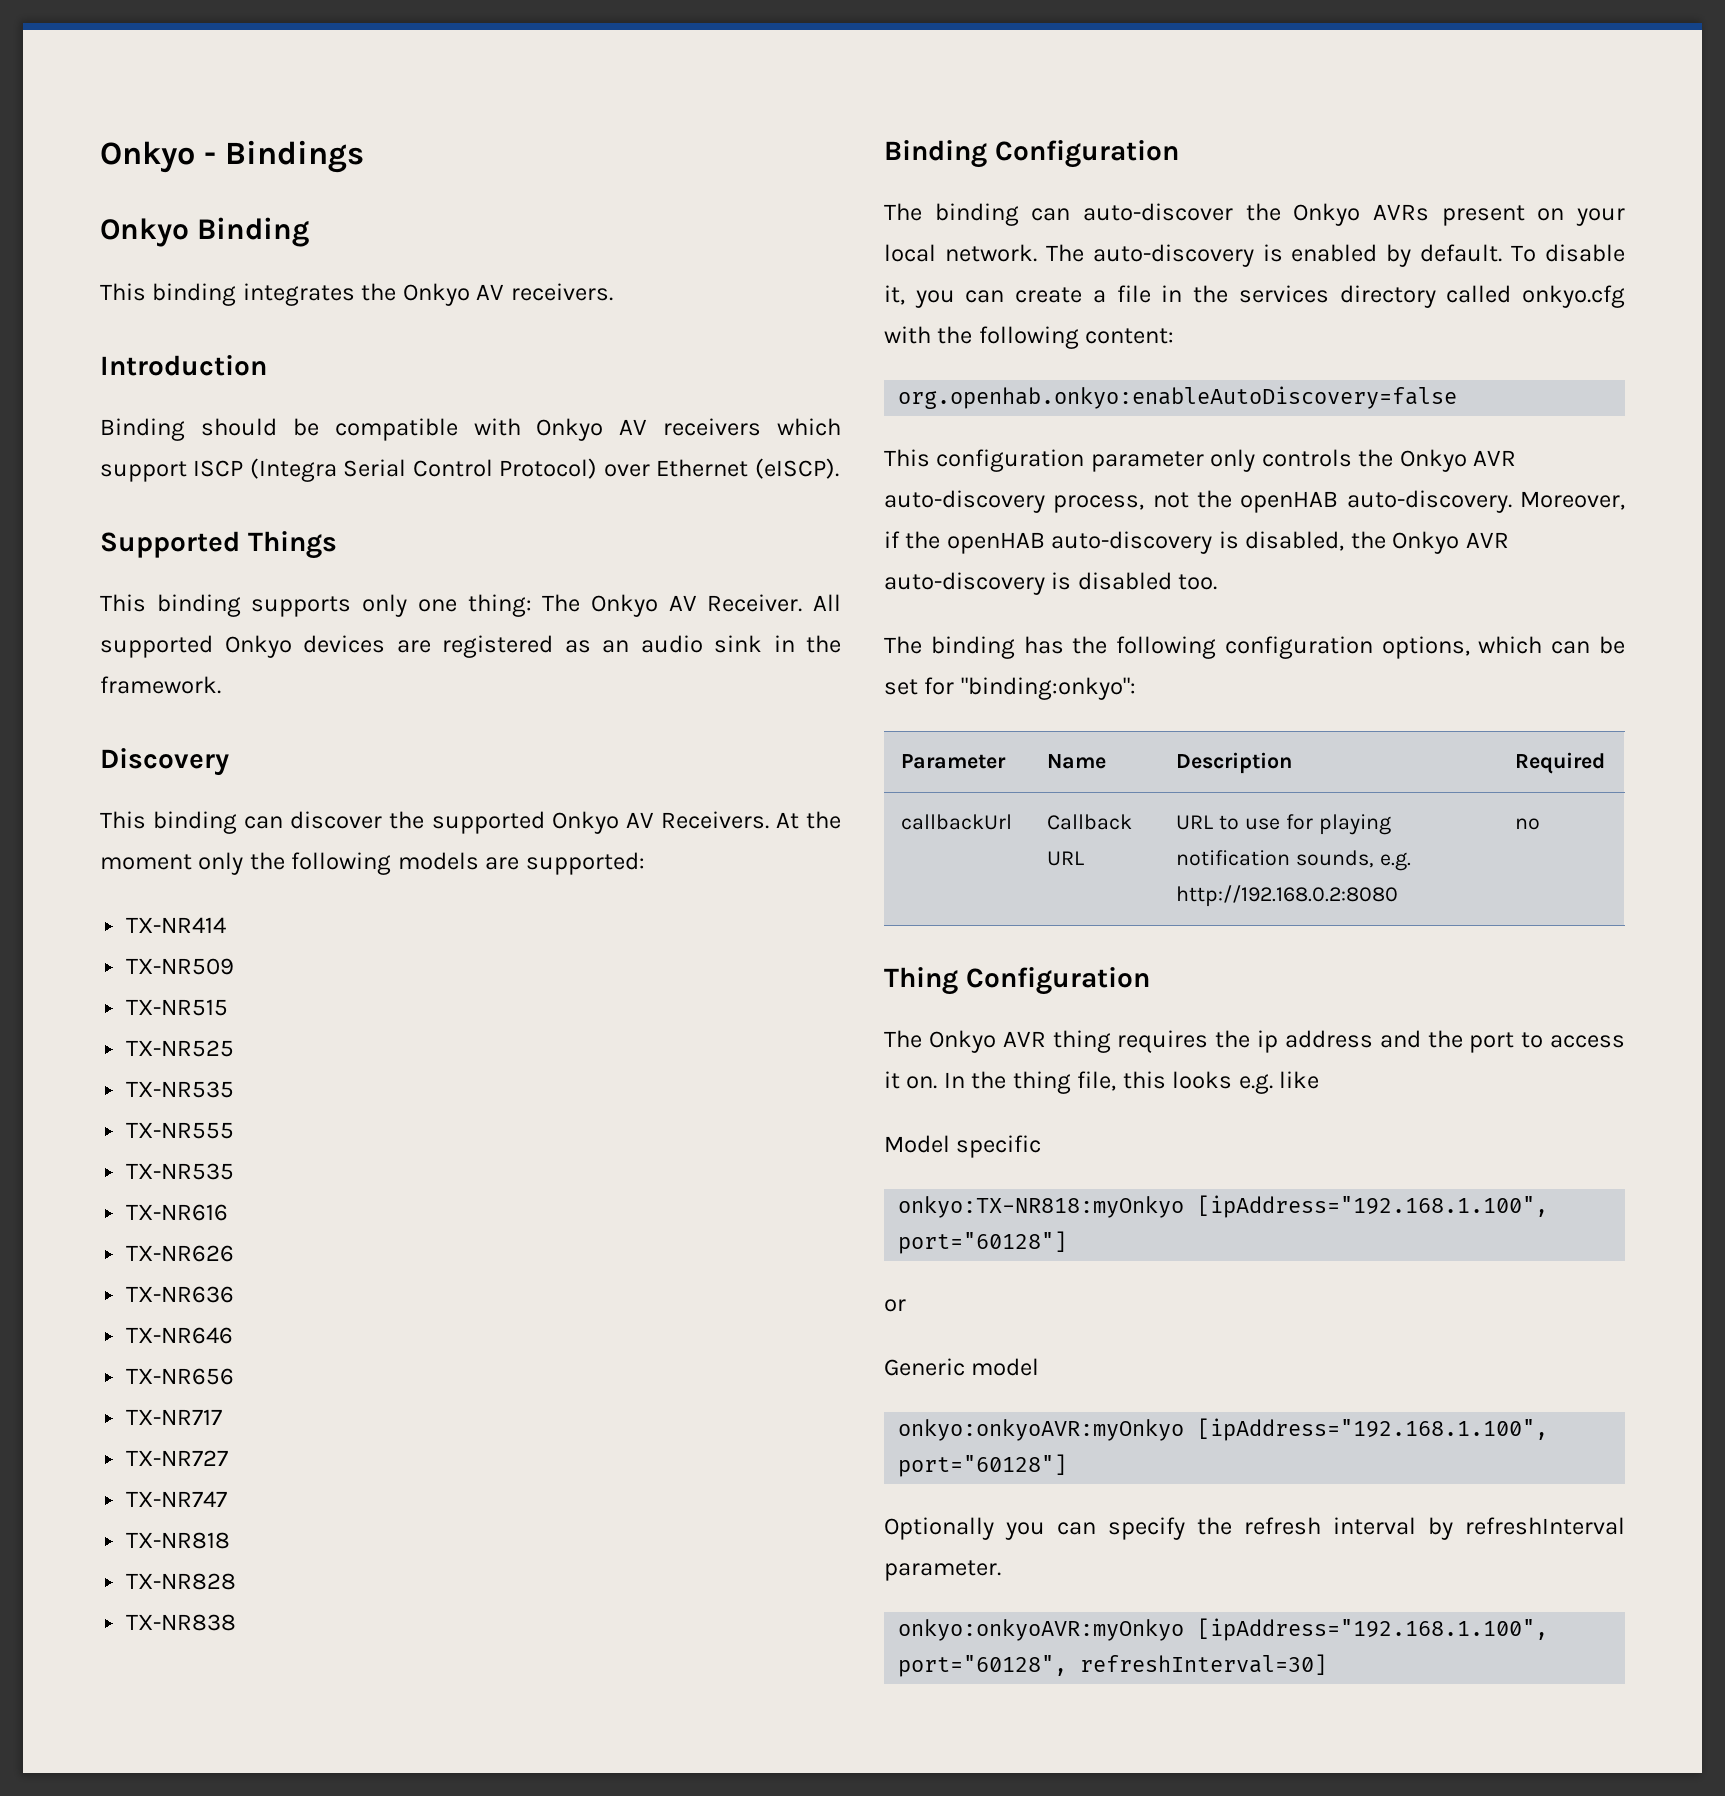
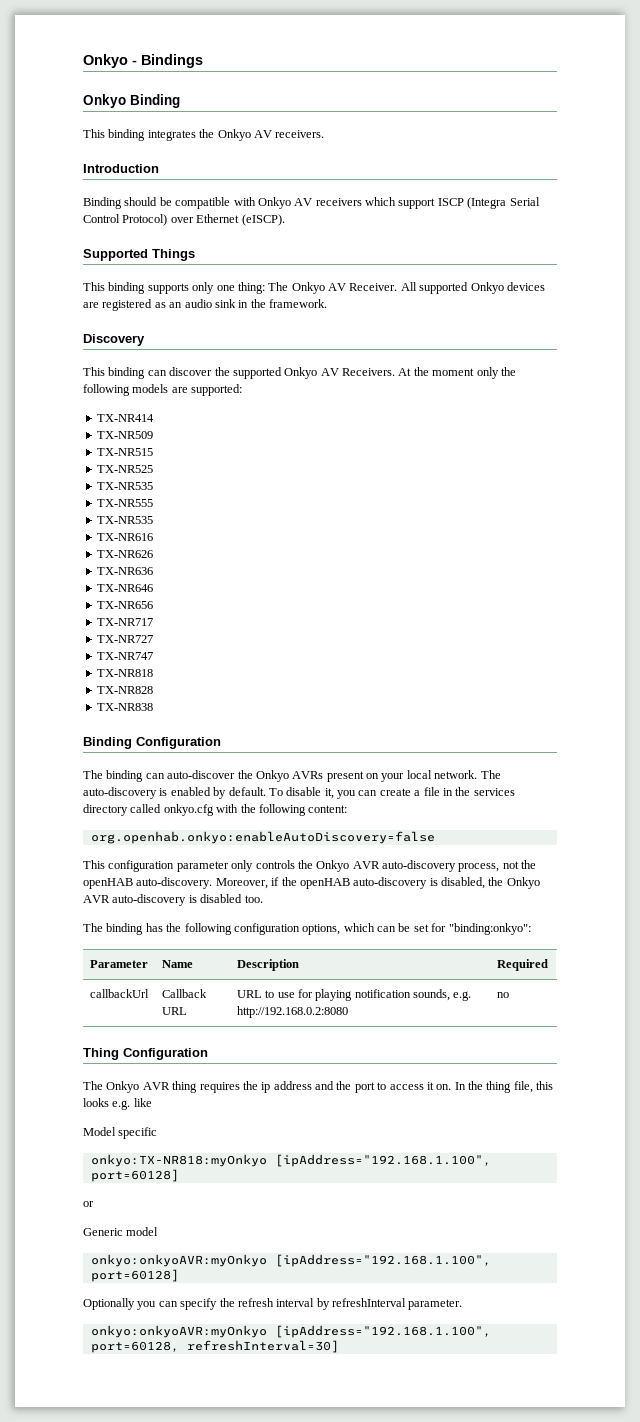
- onkyo:TX-NR818:myOnkyo [ipAddress="192.168.1.100", port="60128"]
+ onkyo:TX-NR818:myOnkyo [ipAddress="192.168.1.100", port=60128]
- onkyo:onkyoAVR:myOnkyo [ipAddress="192.168.1.100", port="60128"]
+ onkyo:onkyoAVR:myOnkyo [ipAddress="192.168.1.100", port=60128]
- onkyo:onkyoAVR:myOnkyo [ipAddress="192.168.1.100", port="60128", refreshInterval=30]
+ onkyo:onkyoAVR:myOnkyo [ipAddress="192.168.1.100", port=60128, refreshInterval=30]

